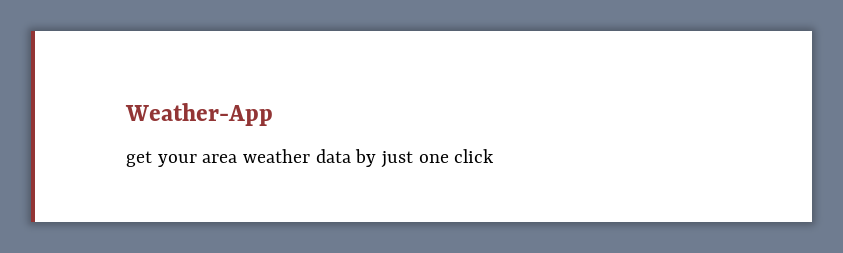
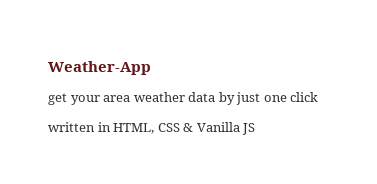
+ written in HTML, CSS & Vanilla JS

